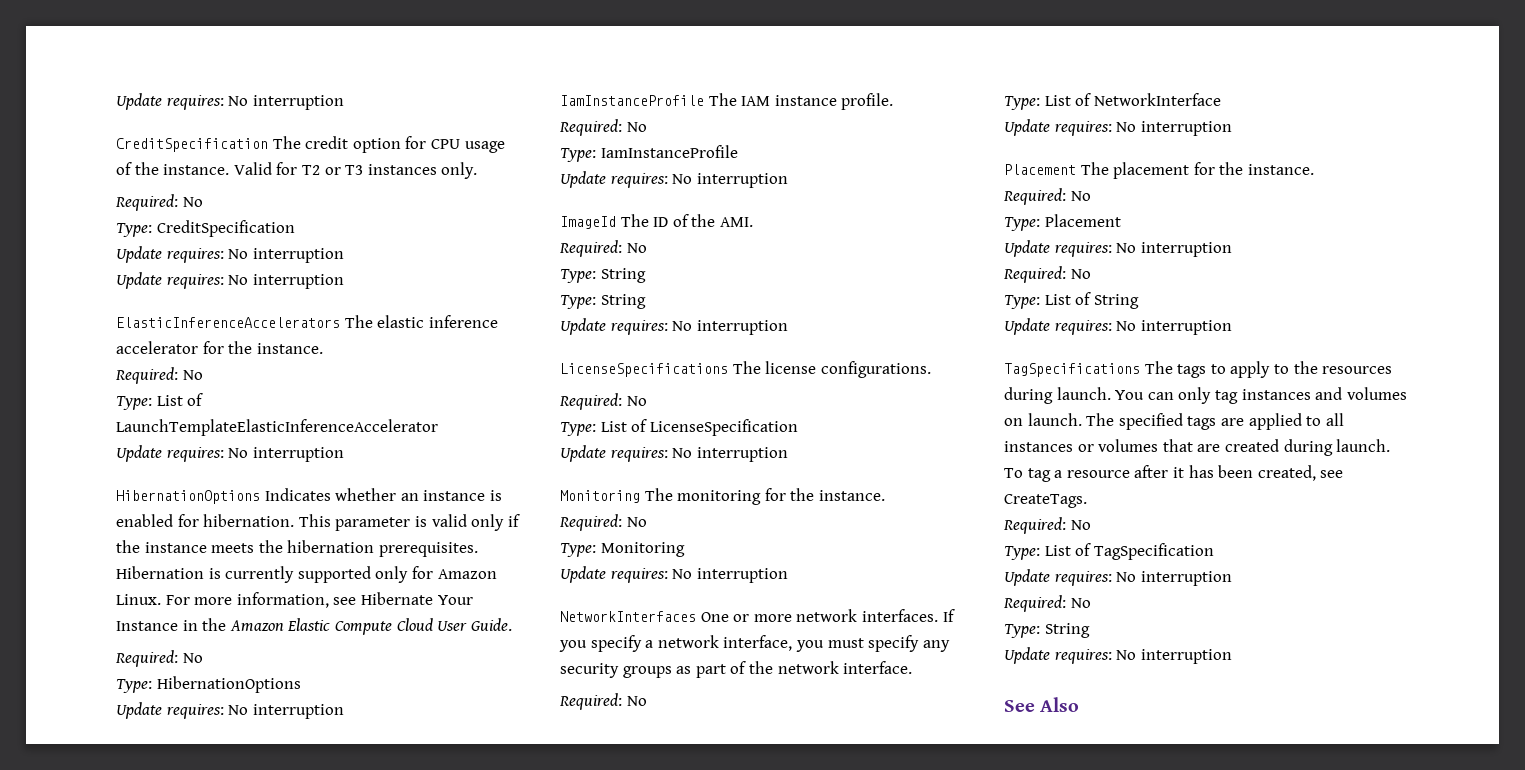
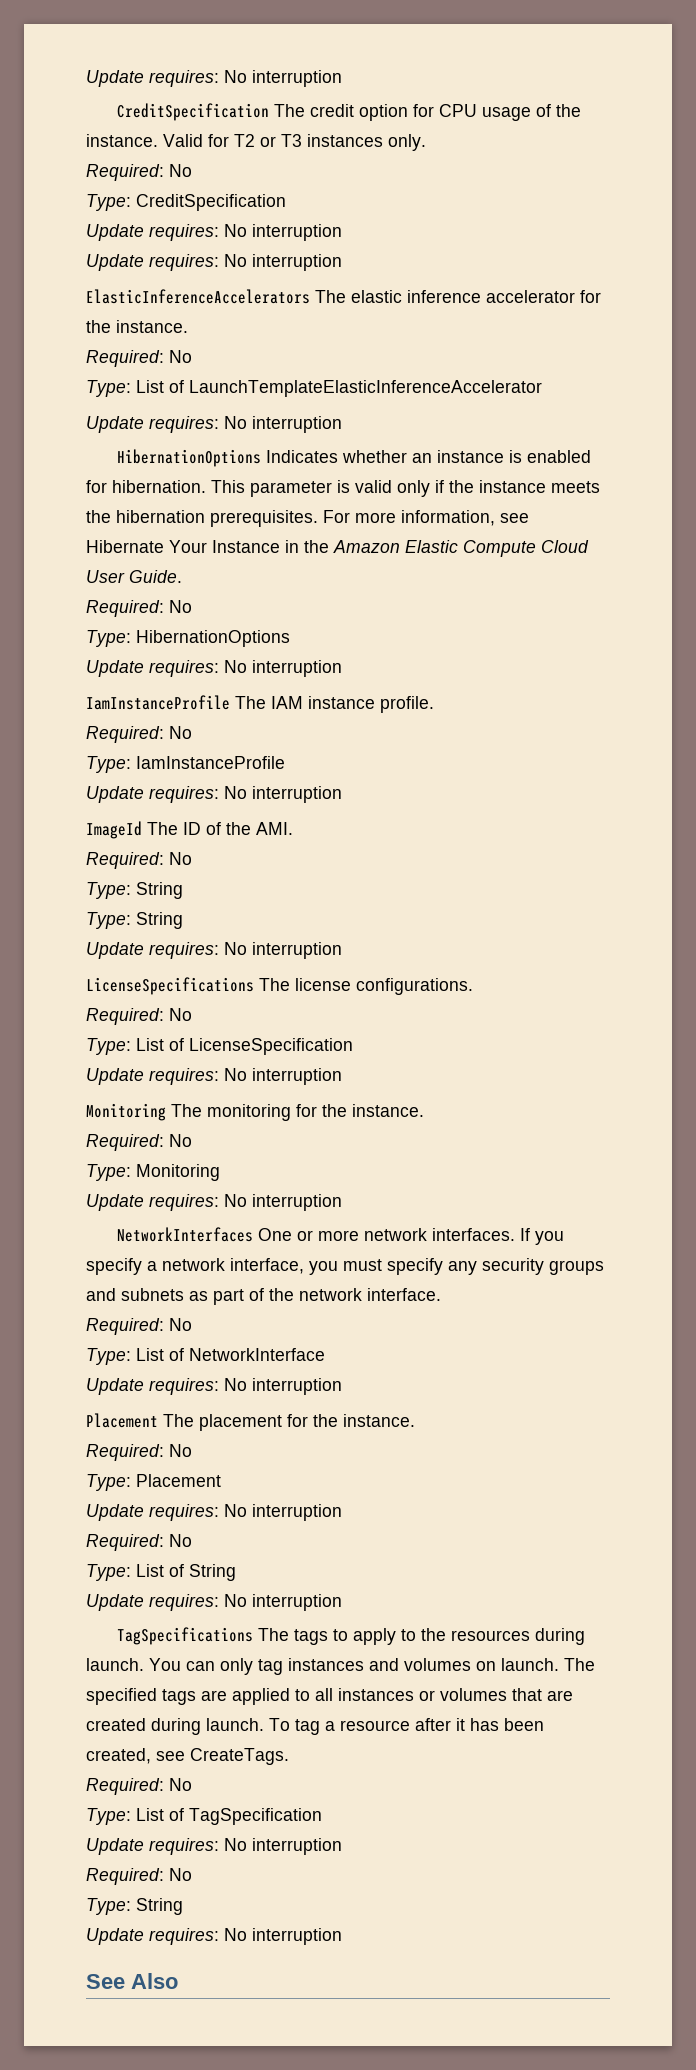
- Hibernation is currently supported only for Amazon Linux.
- If you specify a network interface, you must specify any security groups as part of the network interface.
+ If you specify a network interface, you must specify any security groups and subnets as part of the network interface.

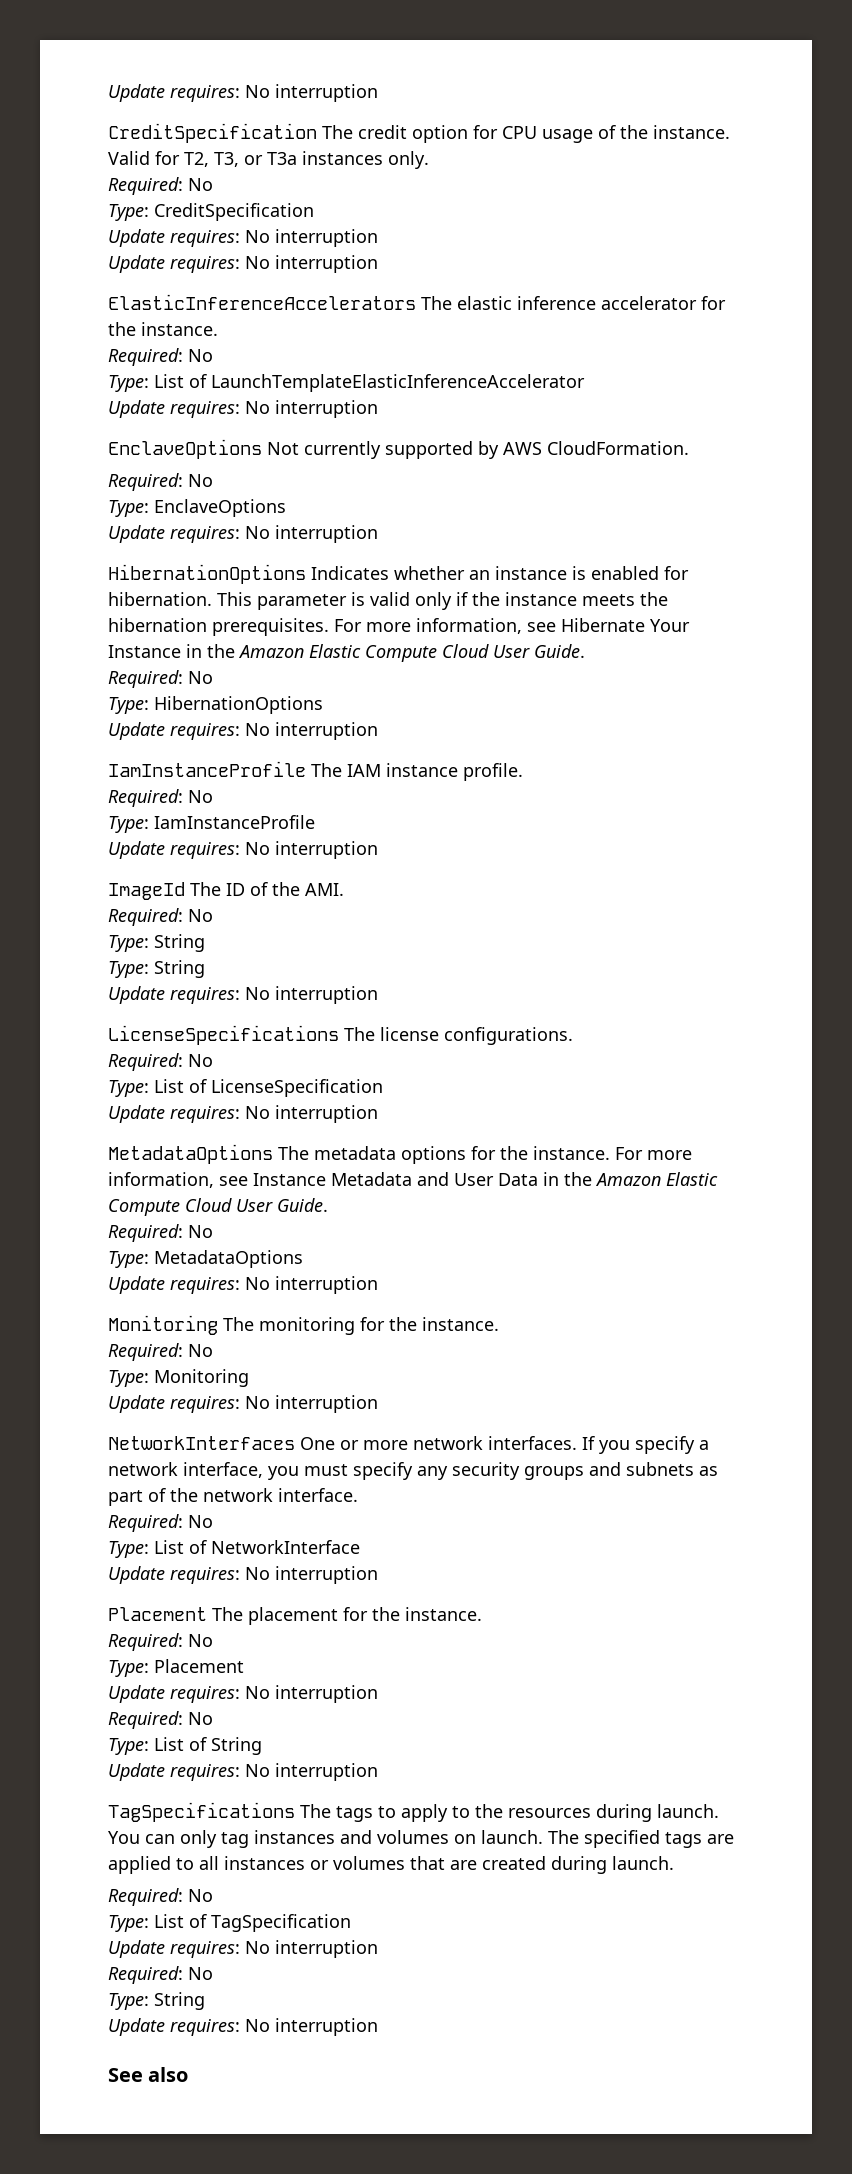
- Valid for T2 or T3 instances only.
+ Valid for T2, T3, or T3a instances only.
+ EnclaveOptions Not currently supported by AWS CloudFormation.
+ Required: No
+ Type: EnclaveOptions
+ Update requires: No interruption
+ MetadataOptions The metadata options for the instance. For more information, see Instance Metadata and User Data in the Amazon Elastic Compute Cloud User Guide.
+ Required: No
+ Type: MetadataOptions
+ Update requires: No interruption
- To tag a resource after it has been created, see CreateTags.
- See Also
+ See also

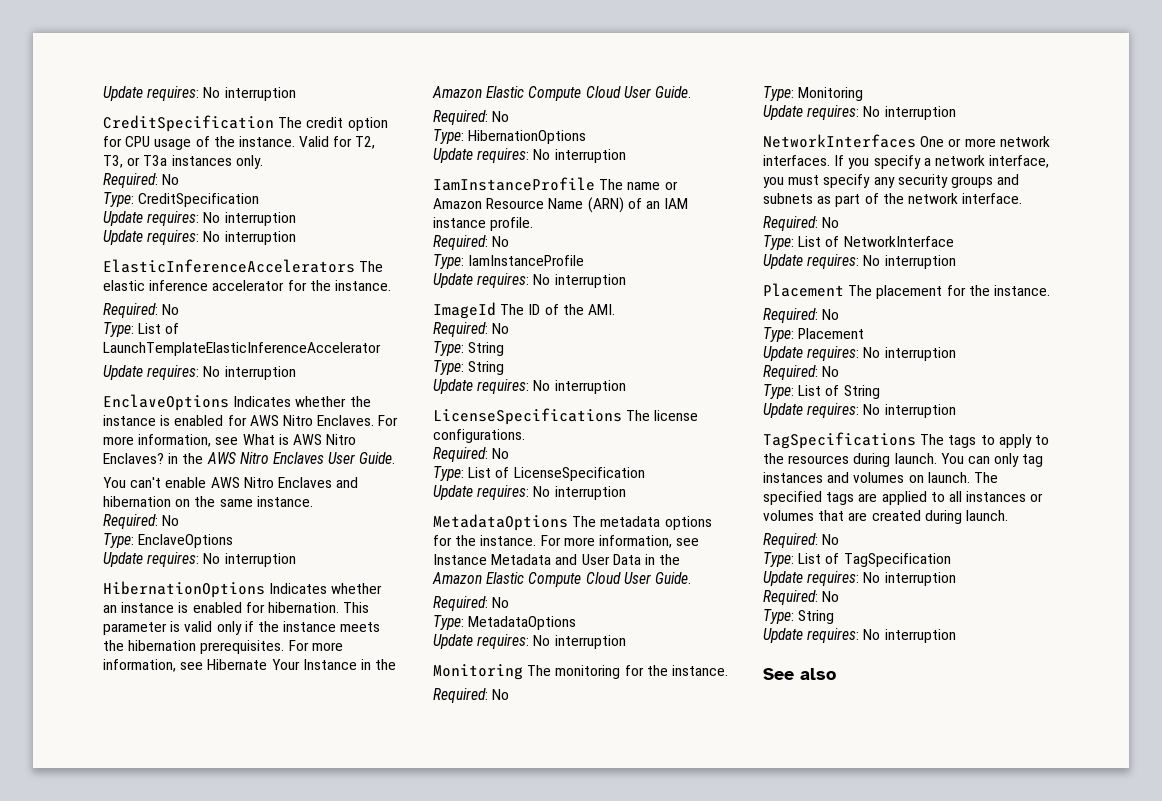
- EnclaveOptions Not currently supported by AWS CloudFormation.
+ EnclaveOptions Indicates whether the instance is enabled for AWS Nitro Enclaves. For more information, see What is AWS Nitro Enclaves? in the AWS Nitro Enclaves User Guide.
+ You can't enable AWS Nitro Enclaves and hibernation on the same instance.
- IamInstanceProfile The IAM instance profile.
+ IamInstanceProfile The name or Amazon Resource Name (ARN) of an IAM instance profile.

